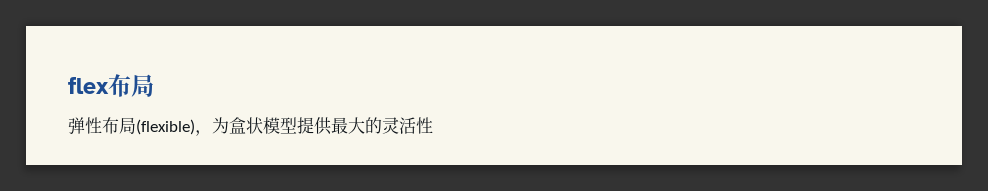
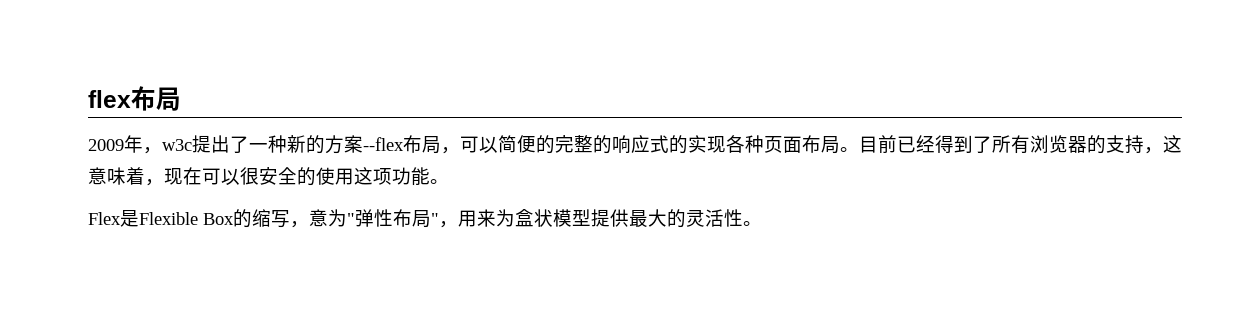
- 弹性布局(flexible)，为盒状模型提供最大的灵活性
+ 2009年，w3c提出了一种新的方案--flex布局，可以简便的完整的响应式的实现各种页面布局。目前已经得到了所有浏览器的支持，这意味着，现在可以很安全的使用这项功能。
+ Flex是Flexible Box的缩写，意为"弹性布局"，用来为盒状模型提供最大的灵活性。

